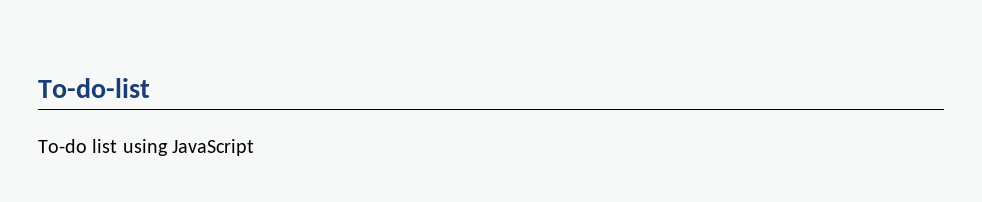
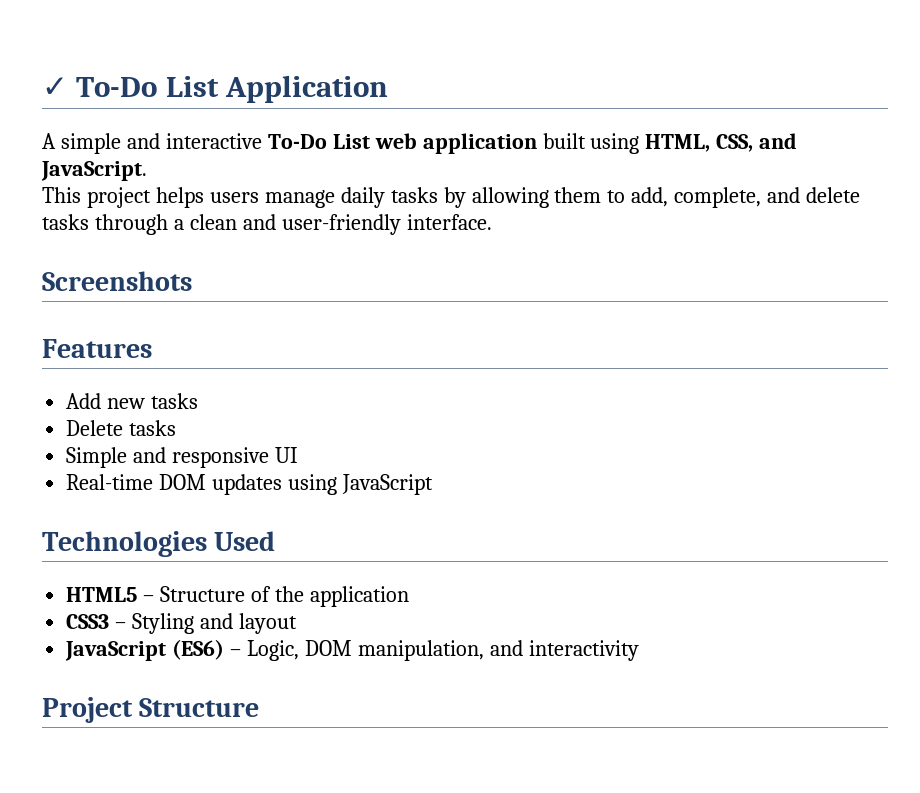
- To-do-list
- To-do list using JavaScript
+ ✓ To-Do List Application
+ A simple and interactive To-Do List web application built using HTML, CSS, and JavaScript.
+ This project helps users manage daily tasks by allowing them to add, complete, and delete tasks through a clean and user-friendly interface.
+ Screenshots
+ Features
+ Add new tasks
+ Delete tasks
+ Simple and responsive UI
+ Real-time DOM updates using JavaScript
+ Technologies Used
+ HTML5 – Structure of the application
+ CSS3 – Styling and layout
+ JavaScript (ES6) – Logic, DOM manipulation, and interactivity
+ Project Structure

